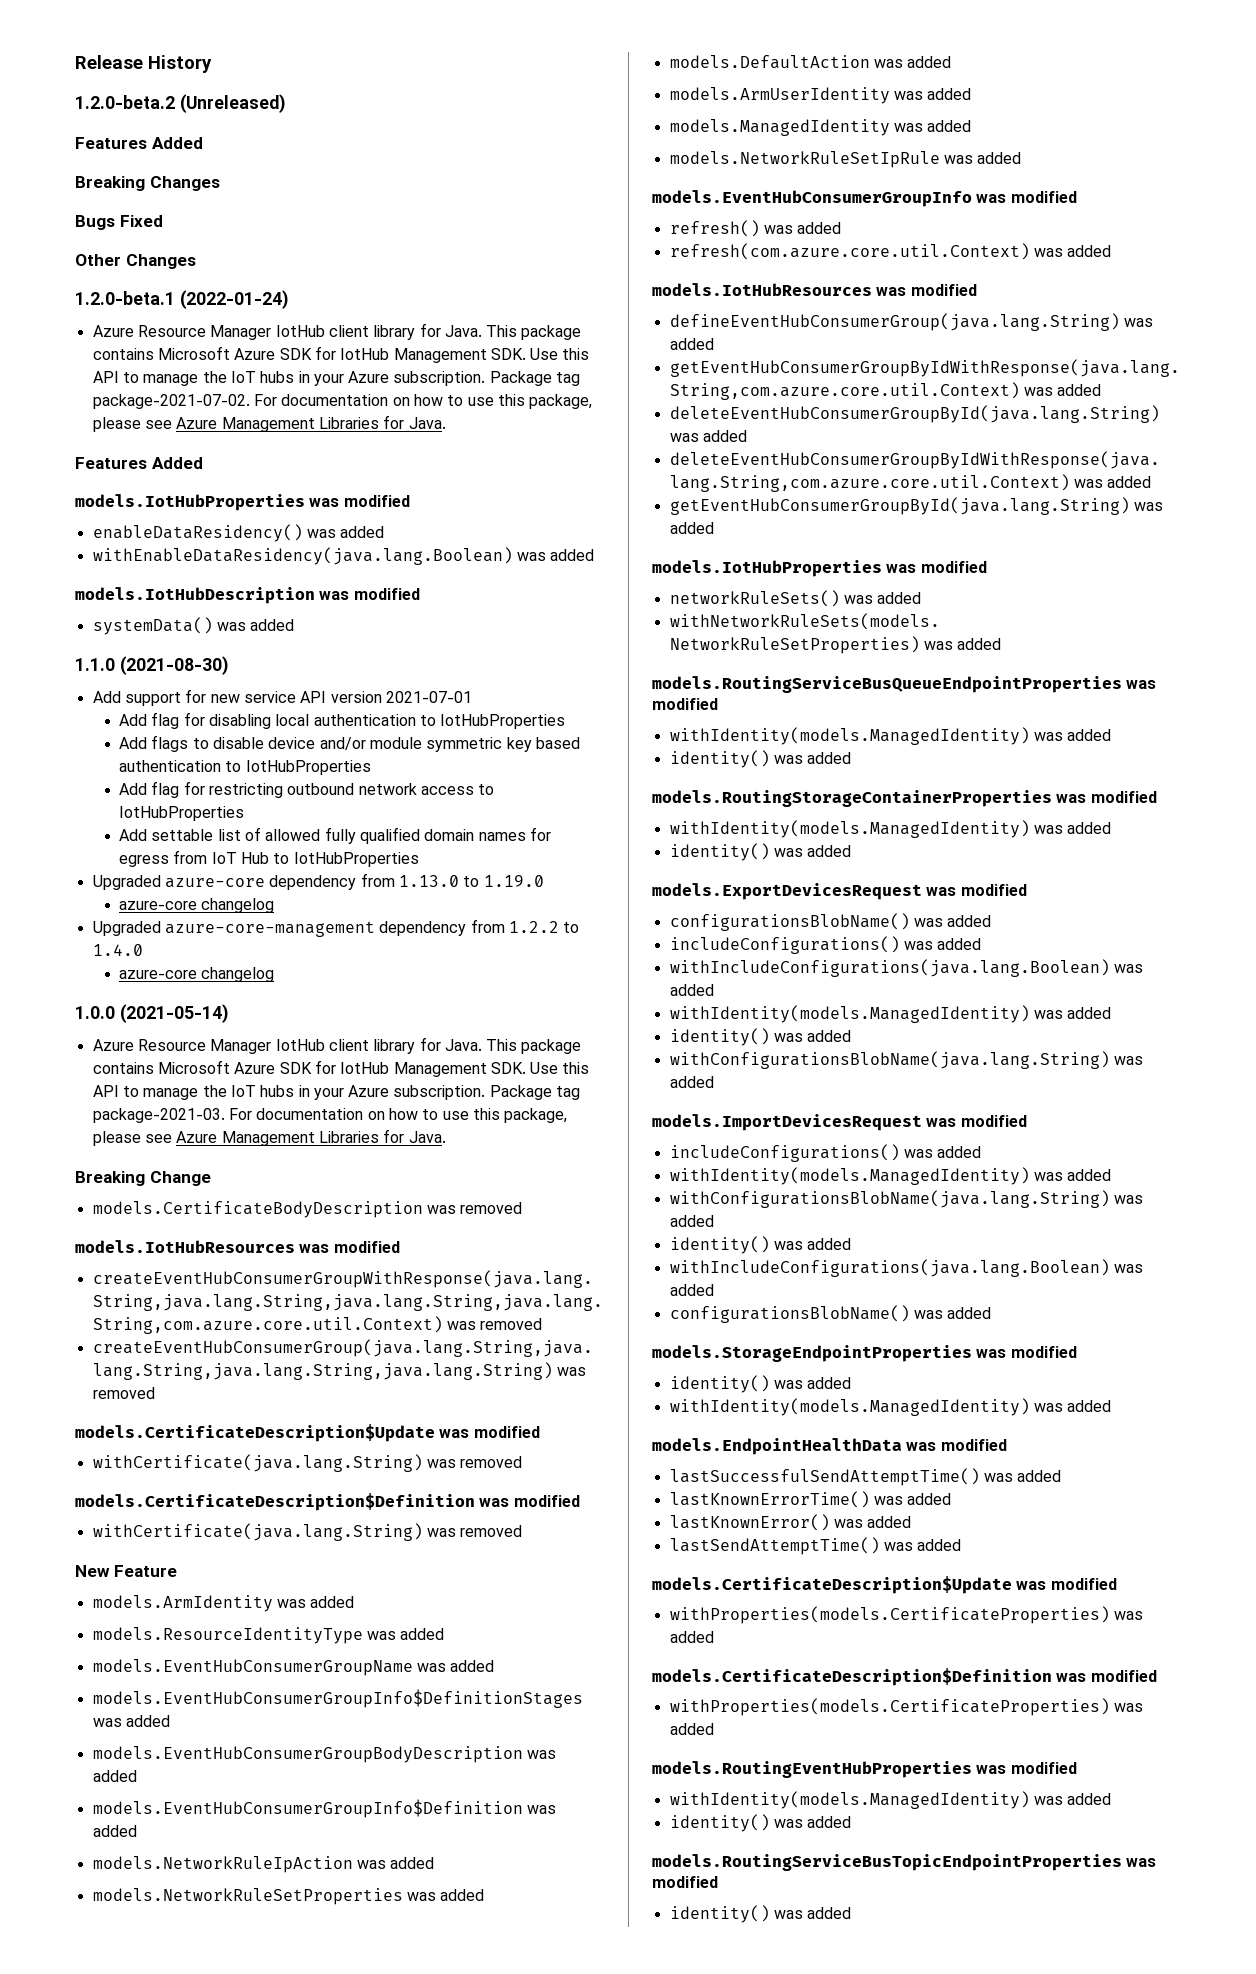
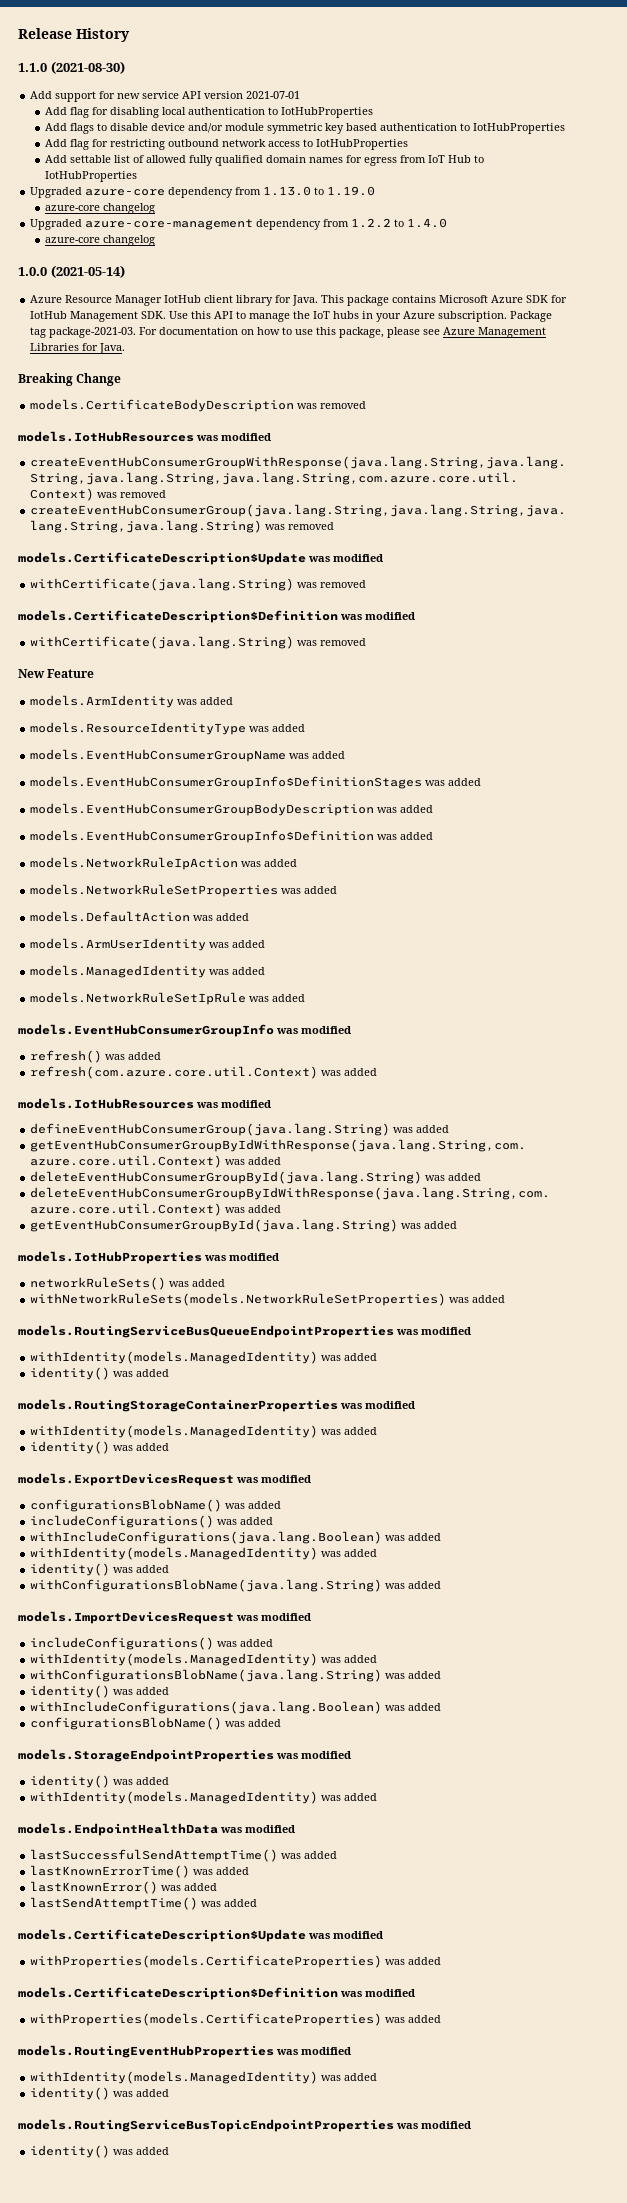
- 1.2.0-beta.2 (Unreleased)
- Features Added
- Breaking Changes
- Bugs Fixed
- Other Changes
- 1.2.0-beta.1 (2022-01-24)
- Azure Resource Manager IotHub client library for Java. This package contains Microsoft Azure SDK for IotHub Management SDK. Use this API to manage the IoT hubs in your Azure subscription. Package tag package-2021-07-02. For documentation on how to use this package, please see Azure Management Libraries for Java.
- Features Added
- models.IotHubProperties was modified
- enableDataResidency() was added
- withEnableDataResidency(java.lang.Boolean) was added
- models.IotHubDescription was modified
- systemData() was added

